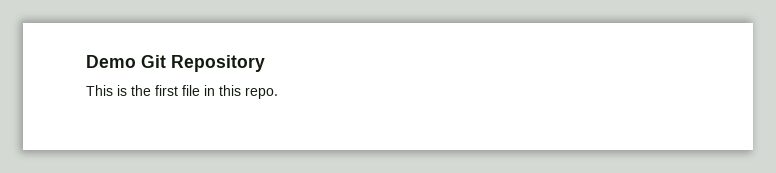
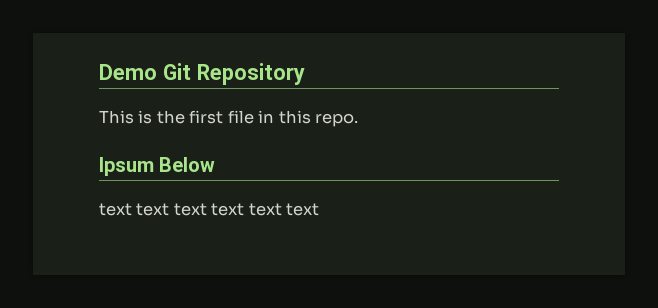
+ Ipsum Below
+ text text text text text text

